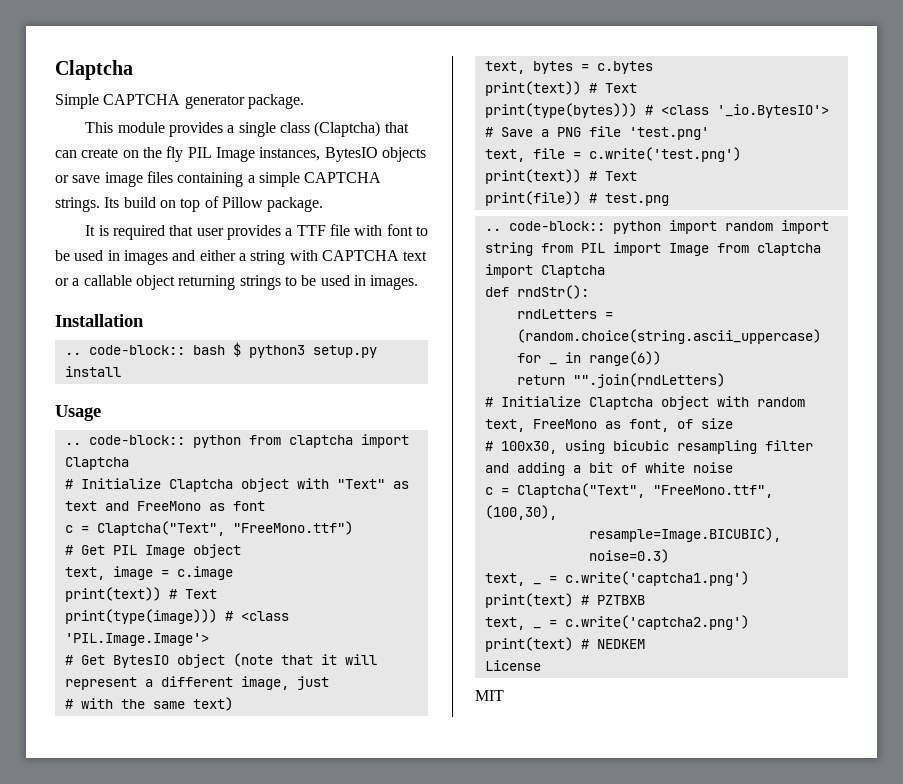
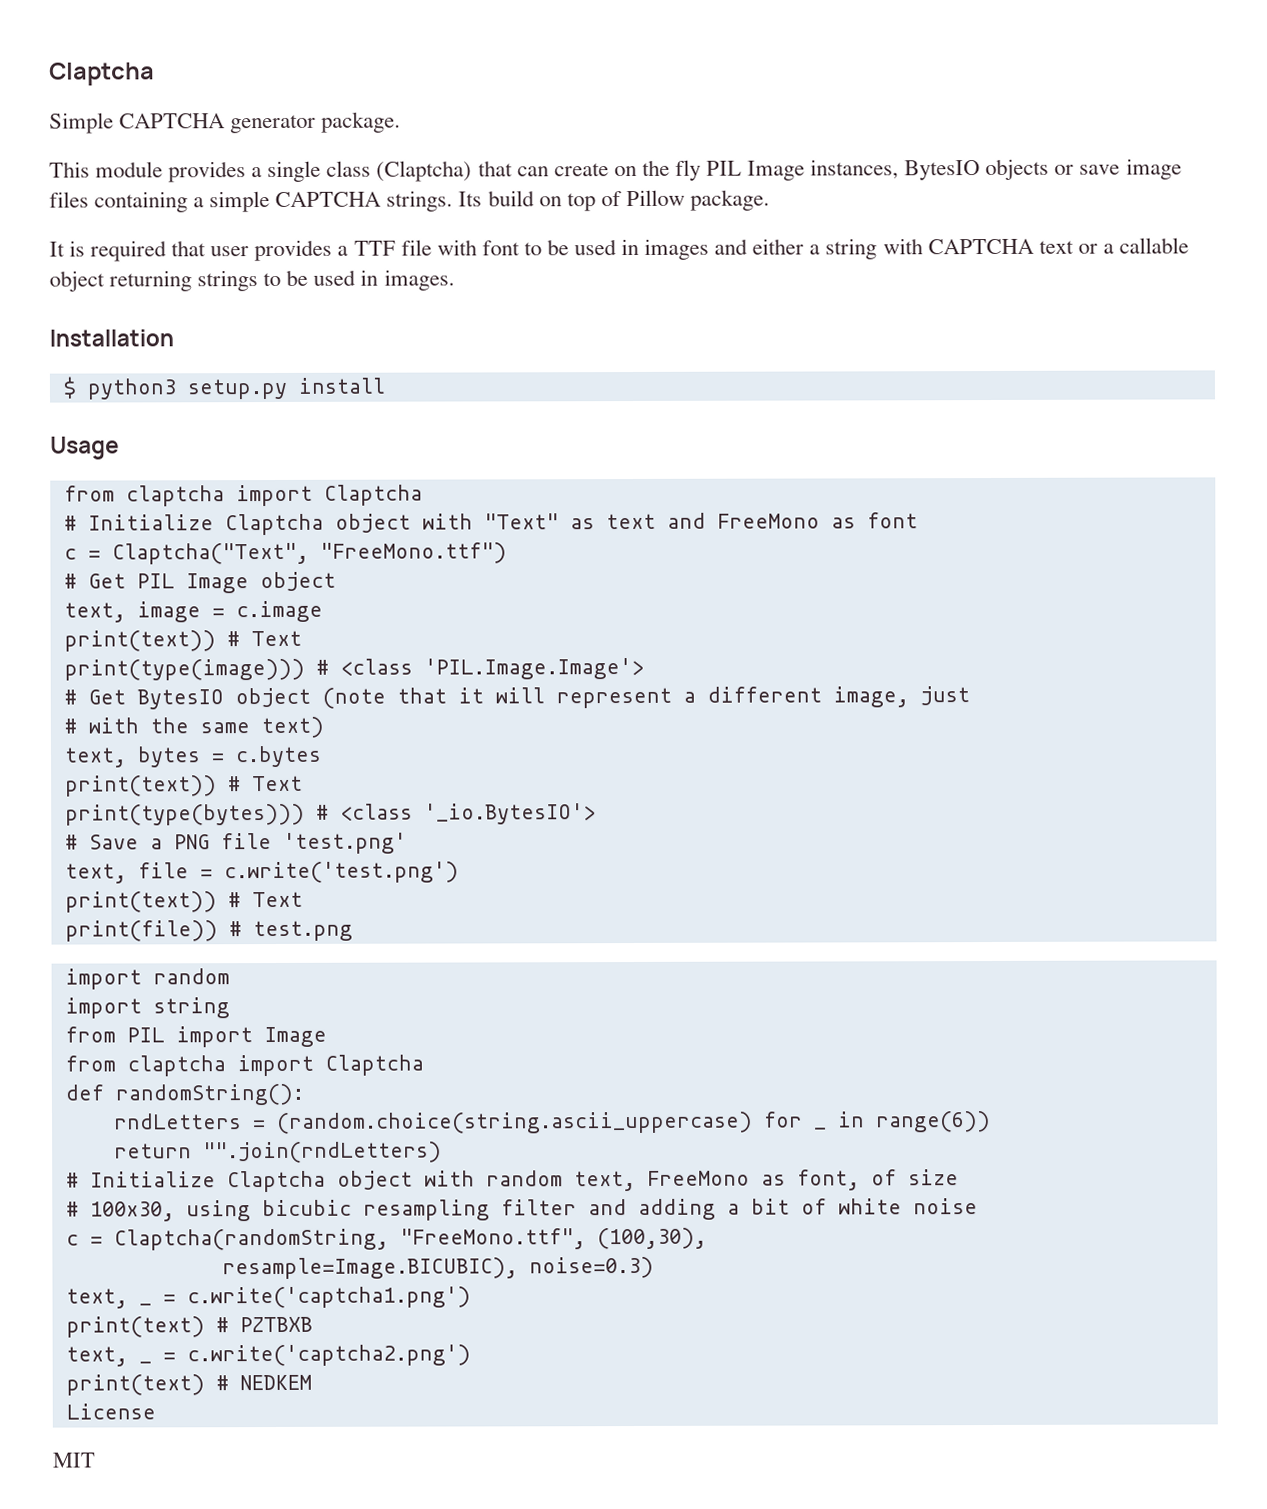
- .. code-block:: bash $ python3 setup.py install
+ $ python3 setup.py install
  Usage
- .. code-block:: python from claptcha import Claptcha
+ from claptcha import Claptcha
- .. code-block:: python import random import string from PIL import Image from claptcha import Claptcha
+ import random
+ import string
+ from PIL import Image
+ from claptcha import Claptcha
- def rndStr():
+ def randomString():
- c = Claptcha("Text", "FreeMono.ttf", (100,30),
+ c = Claptcha(randomString, "FreeMono.ttf", (100,30),

